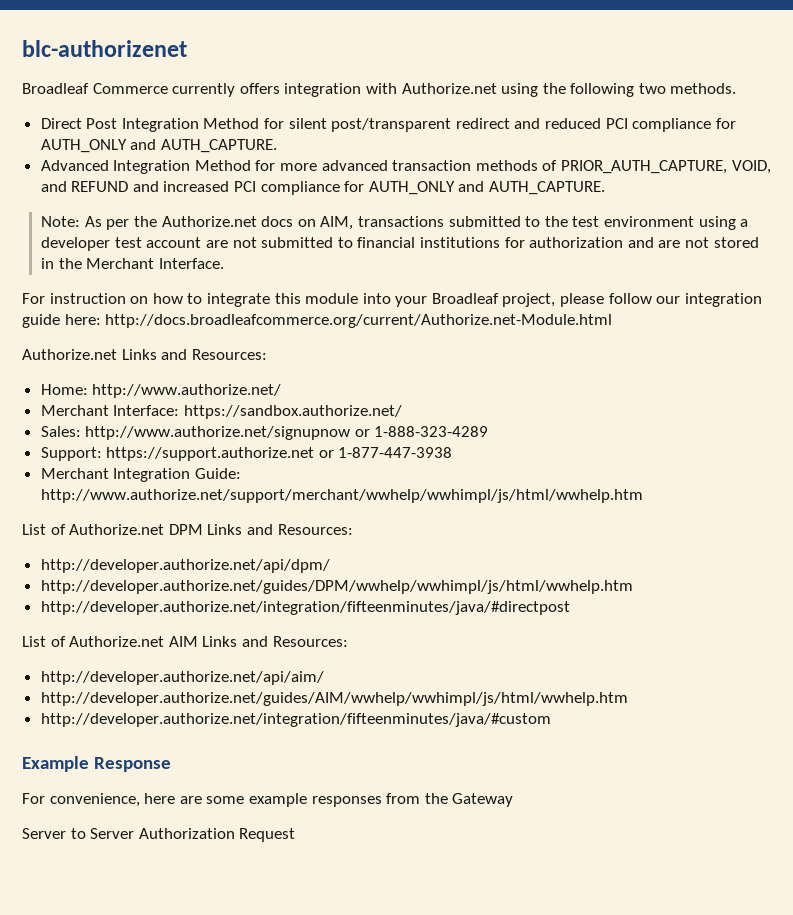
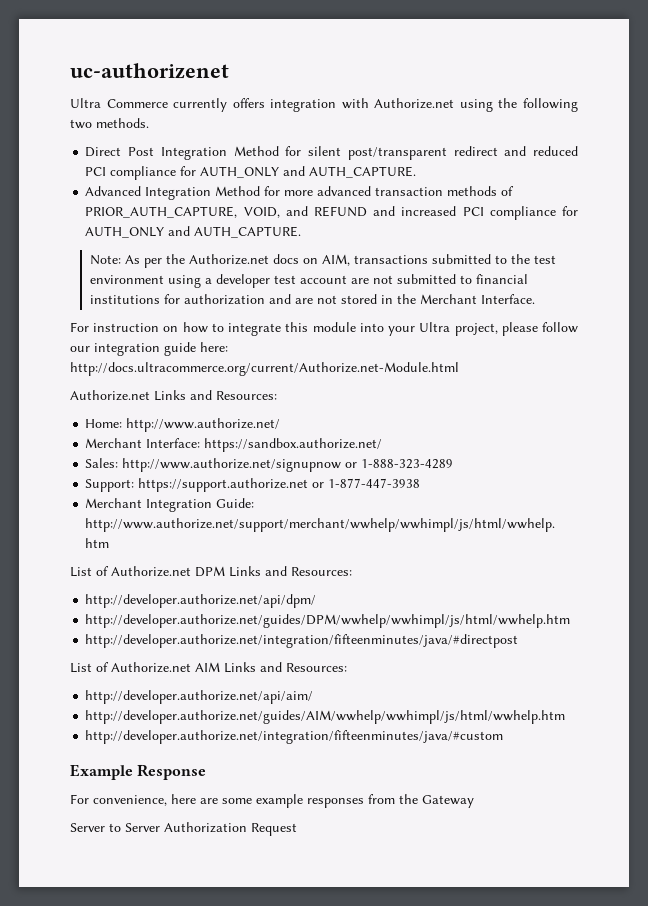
- blc-authorizenet
- Broadleaf Commerce currently offers integration with Authorize.net using the following two methods.
+ uc-authorizenet
+ Ultra Commerce currently offers integration with Authorize.net using the following two methods.
- For instruction on how to integrate this module into your Broadleaf project, please follow our integration guide here: http://docs.broadleafcommerce.org/current/Authorize.net-Module.html
+ For instruction on how to integrate this module into your Ultra project, please follow our integration guide here: http://docs.ultracommerce.org/current/Authorize.net-Module.html

